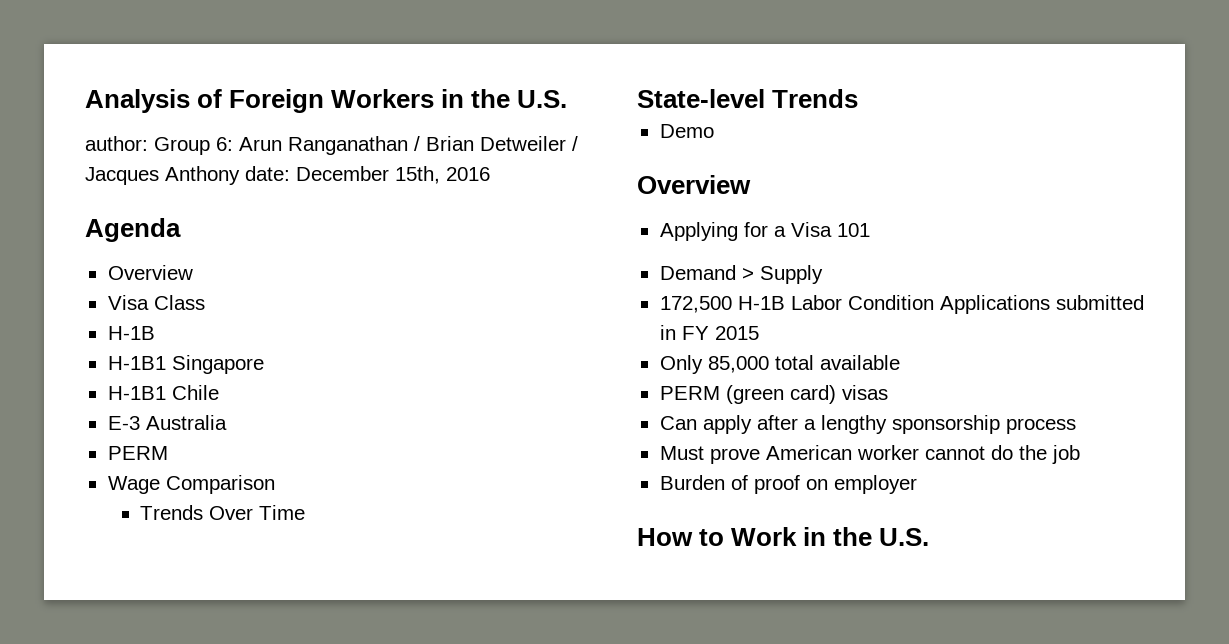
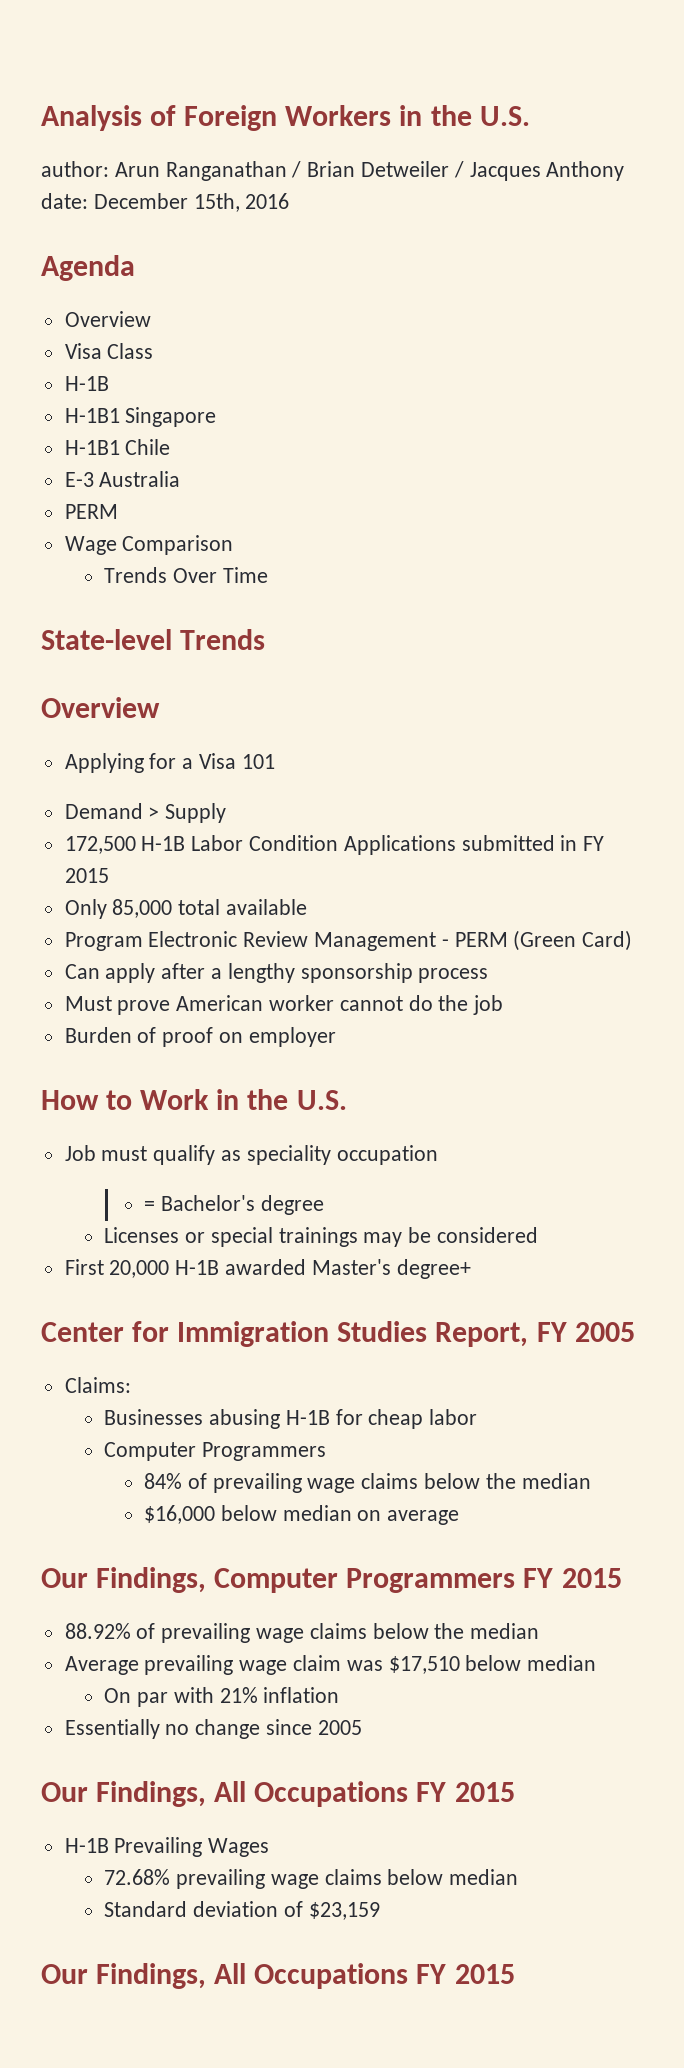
- author: Group 6: Arun Ranganathan / Brian Detweiler / Jacques Anthony date: December 15th, 2016
+ author: Arun Ranganathan / Brian Detweiler / Jacques Anthony date: December 15th, 2016
- Demo
- PERM (green card) visas
+ Program Electronic Review Management - PERM (Green Card)
+ Job must qualify as speciality occupation
+ = Bachelor's degree
+ Licenses or special trainings may be considered
+ First 20,000 H-1B awarded Master's degree+
+ Center for Immigration Studies Report, FY 2005
+ Claims:
+ Businesses abusing H-1B for cheap labor
+ Computer Programmers
+ 84% of prevailing wage claims below the median
+ $16,000 below median on average
+ Our Findings, Computer Programmers FY 2015
+ 88.92% of prevailing wage claims below the median
+ Average prevailing wage claim was $17,510 below median
+ On par with 21% inflation
+ Essentially no change since 2005
+ Our Findings, All Occupations FY 2015
+ H-1B Prevailing Wages
+ 72.68% prevailing wage claims below median
+ Standard deviation of $23,159
+ Our Findings, All Occupations FY 2015

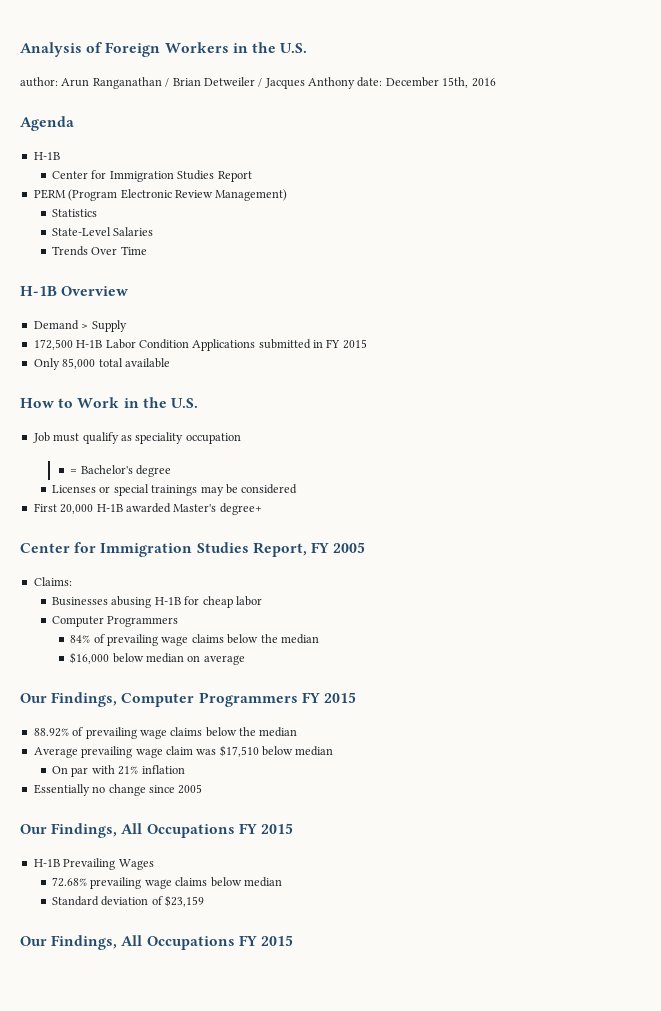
  Agenda
- Overview
- Visa Class
  H-1B
- H-1B1 Singapore
- H-1B1 Chile
- E-3 Australia
- PERM
- Wage Comparison
+ Center for Immigration Studies Report
+ PERM (Program Electronic Review Management)
+ Statistics
+ State-Level Salaries
- State-level Trends
- Overview
- Applying for a Visa 101
+ H-1B Overview
- Program Electronic Review Management - PERM (Green Card)
- Can apply after a lengthy sponsorship process
- Must prove American worker cannot do the job
- Burden of proof on employer

